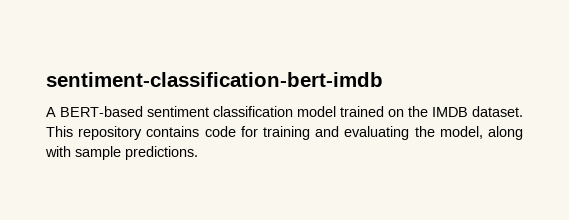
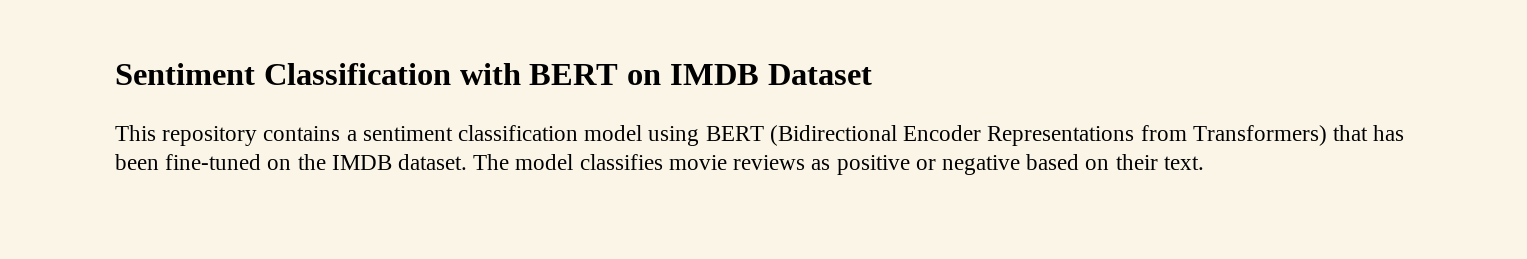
- sentiment-classification-bert-imdb
- A BERT-based sentiment classification model trained on the IMDB dataset. This repository contains code for training and evaluating the model, along with sample predictions.
+ Sentiment Classification with BERT on IMDB Dataset
+ This repository contains a sentiment classification model using BERT (Bidirectional Encoder Representations from Transformers) that has been fine-tuned on the IMDB dataset. The model classifies movie reviews as positive or negative based on their text.

